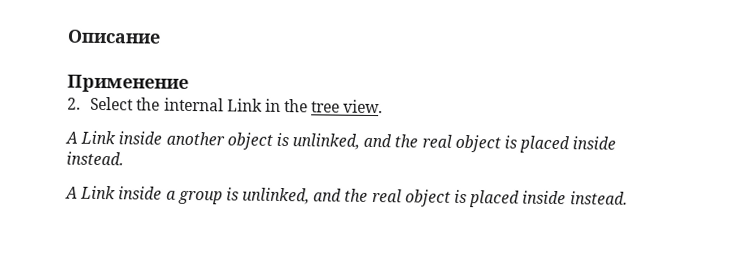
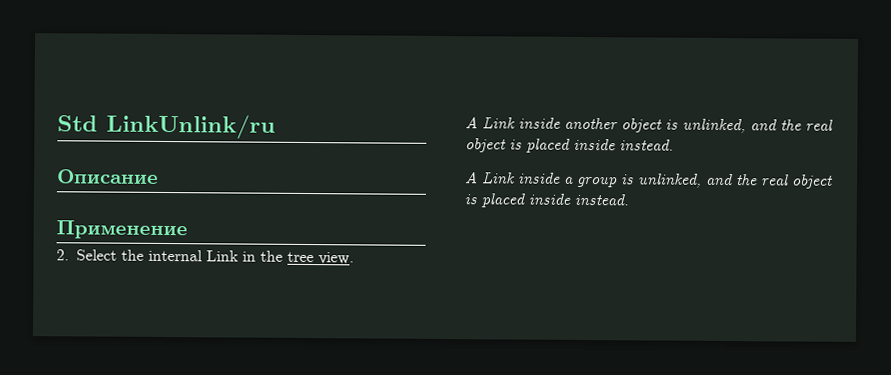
+ Std LinkUnlink/ru

